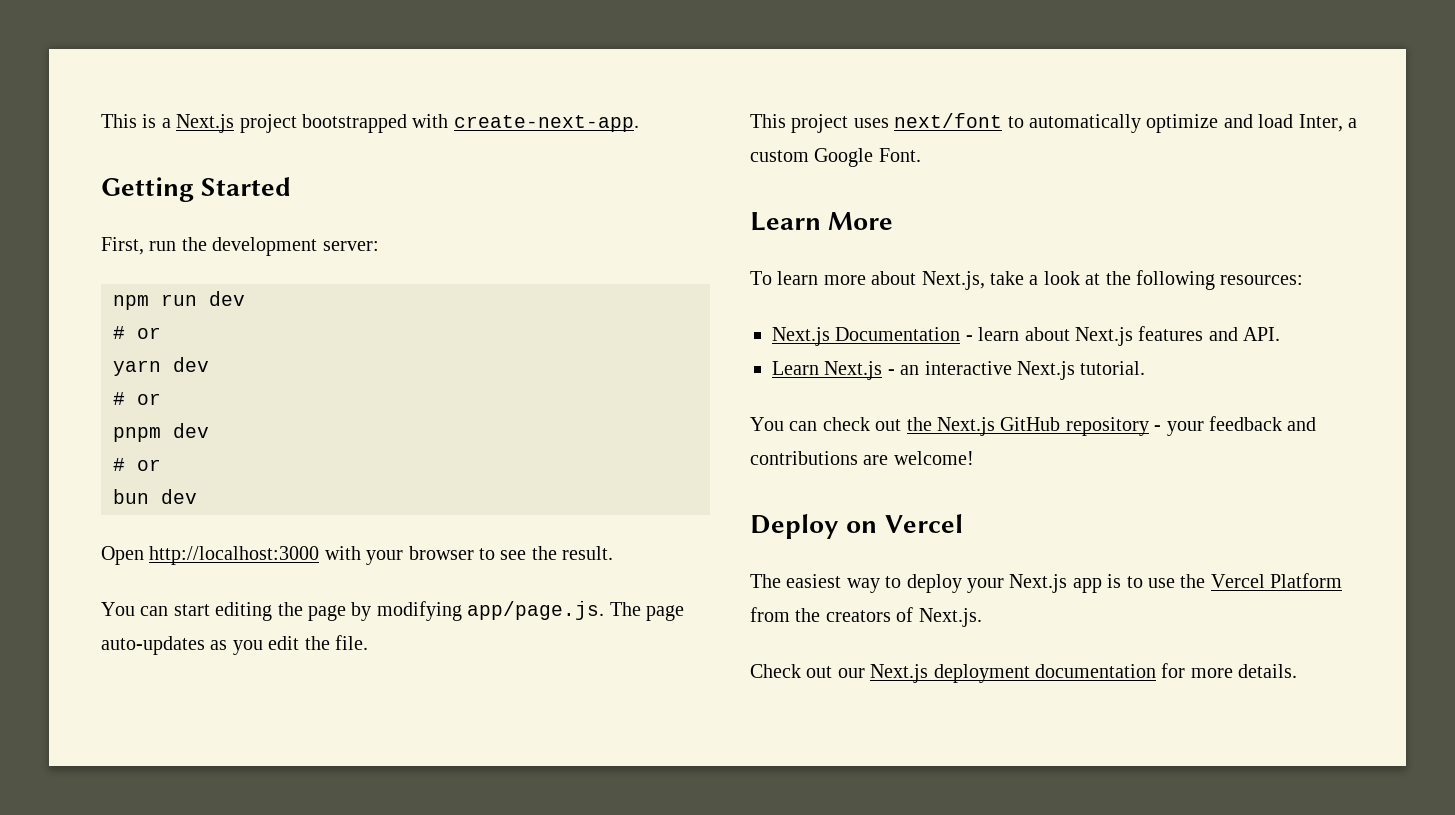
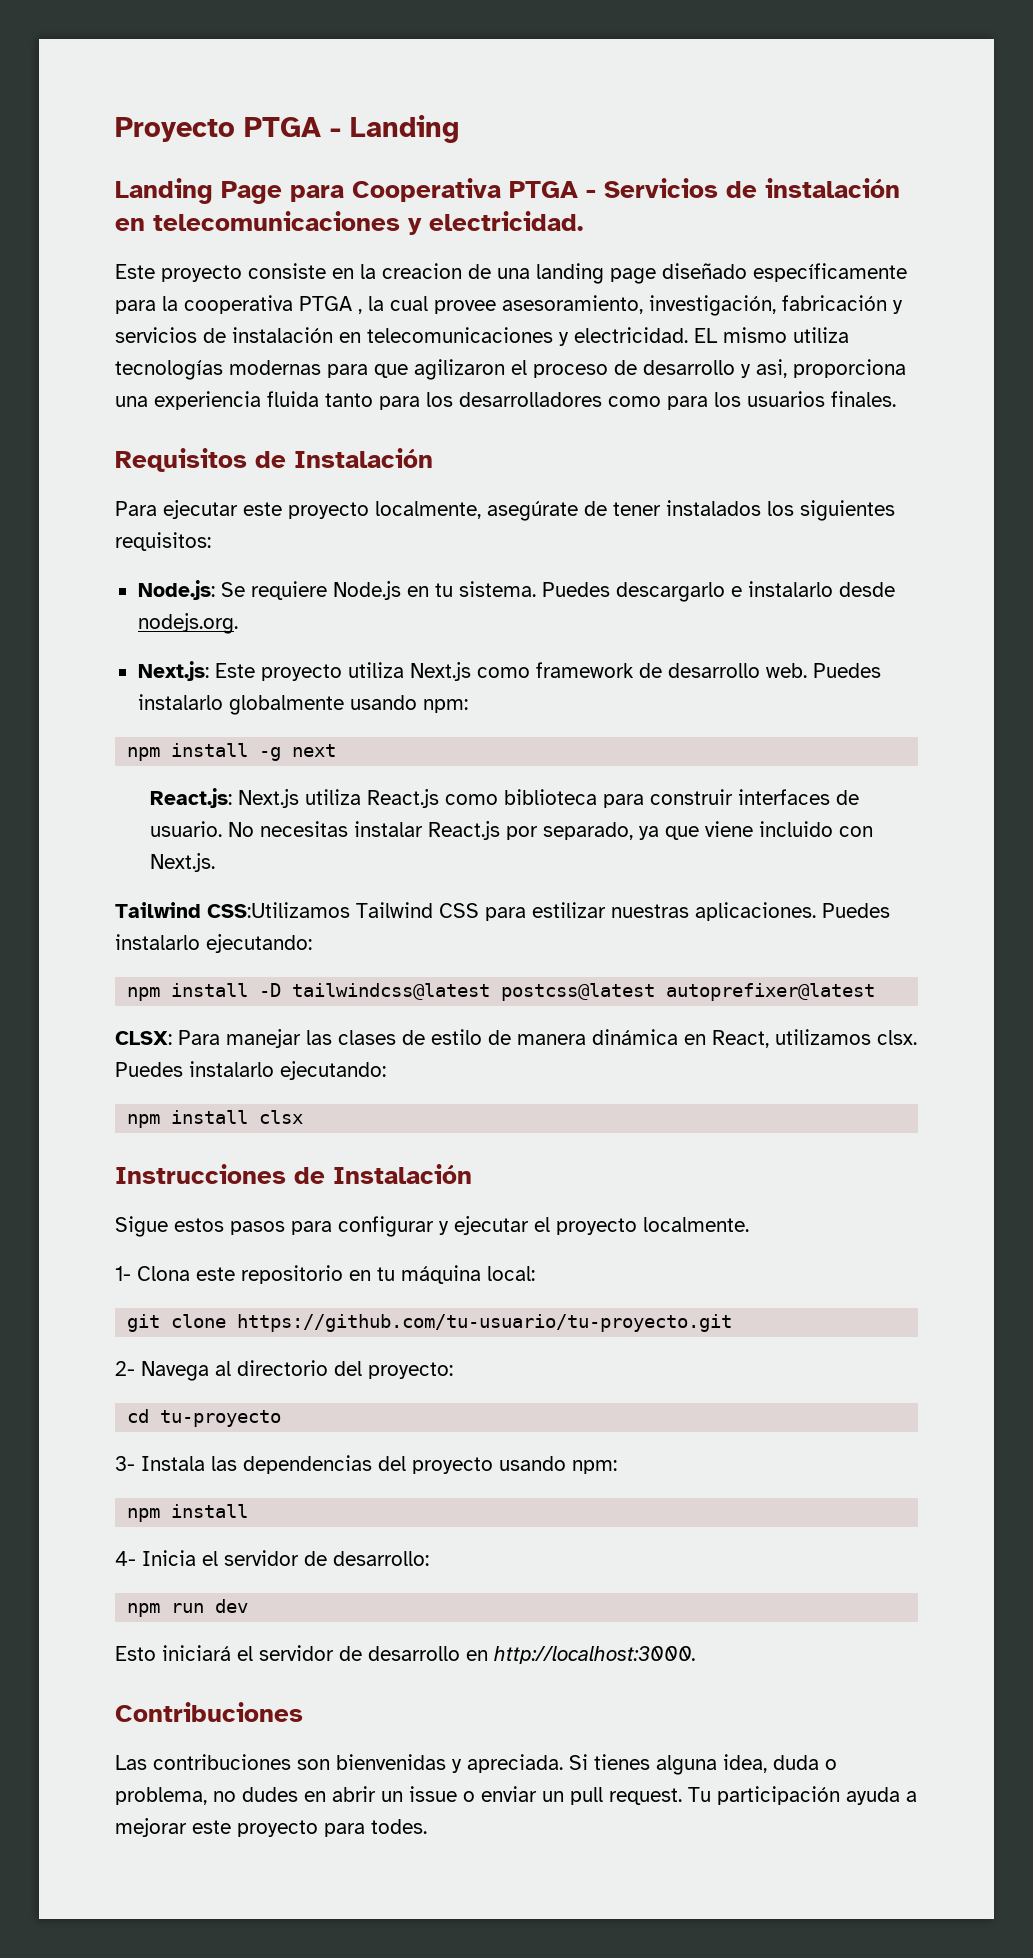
- This is a Next.js project bootstrapped with create-next-app.
- Getting Started
- First, run the development server:
+ Proyecto PTGA - Landing
+ Landing Page para Cooperativa PTGA - Servicios de instalación en telecomunicaciones y electricidad.
+ Este proyecto consiste en la creacion de una landing page diseñado específicamente para la cooperativa PTGA , la cual provee asesoramiento, investigación, fabricación y servicios de instalación en telecomunicaciones y electricidad. EL mismo utiliza tecnologías modernas para que agilizaron el proceso de desarrollo y asi, proporciona una experiencia fluida tanto para los desarrolladores como para los usuarios finales.
+ Requisitos de Instalación
+ Para ejecutar este proyecto localmente, asegúrate de tener instalados los siguientes requisitos:
+ Node.js: Se requiere Node.js en tu sistema. Puedes descargarlo e instalarlo desde nodejs.org.
+ Next.js: Este proyecto utiliza Next.js como framework de desarrollo web. Puedes instalarlo globalmente usando npm:
+ npm install -g next
+ React.js: Next.js utiliza React.js como biblioteca para construir interfaces de usuario. No necesitas instalar React.js por separado, ya que viene incluido con Next.js.
+ Tailwind CSS:Utilizamos Tailwind CSS para estilizar nuestras aplicaciones. Puedes instalarlo ejecutando:
+ npm install -D tailwindcss@latest postcss@latest autoprefixer@latest
+ CLSX: Para manejar las clases de estilo de manera dinámica en React, utilizamos clsx. Puedes instalarlo ejecutando:
+ npm install clsx
+ Instrucciones de Instalación
+ Sigue estos pasos para configurar y ejecutar el proyecto localmente.
+ 1- Clona este repositorio en tu máquina local:
+ git clone https://github.com/tu-usuario/tu-proyecto.git
+ 2- Navega al directorio del proyecto:
+ cd tu-proyecto
+ 3- Instala las dependencias del proyecto usando npm:
+ npm install
+ 4- Inicia el servidor de desarrollo:
  npm run dev
- # or
- yarn dev
- # or
- pnpm dev
- # or
- bun dev
- Open http://localhost:3000 with your browser to see the result.
- You can start editing the page by modifying app/page.js. The page auto-updates as you edit the file.
- This project uses next/font to automatically optimize and load Inter, a custom Google Font.
- Learn More
- To learn more about Next.js, take a look at the following resources:
- Next.js Documentation - learn about Next.js features and API.
- Learn Next.js - an interactive Next.js tutorial.
- You can check out the Next.js GitHub repository - your feedback and contributions are welcome!
- Deploy on Vercel
- The easiest way to deploy your Next.js app is to use the Vercel Platform from the creators of Next.js.
- Check out our Next.js deployment documentation for more details.
+ Esto iniciará el servidor de desarrollo en http://localhost:3000.
+ Contribuciones
+ Las contribuciones son bienvenidas y apreciada. Si tienes alguna idea, duda o problema, no dudes en abrir un issue o enviar un pull request. Tu participación ayuda a mejorar este proyecto para todes.

